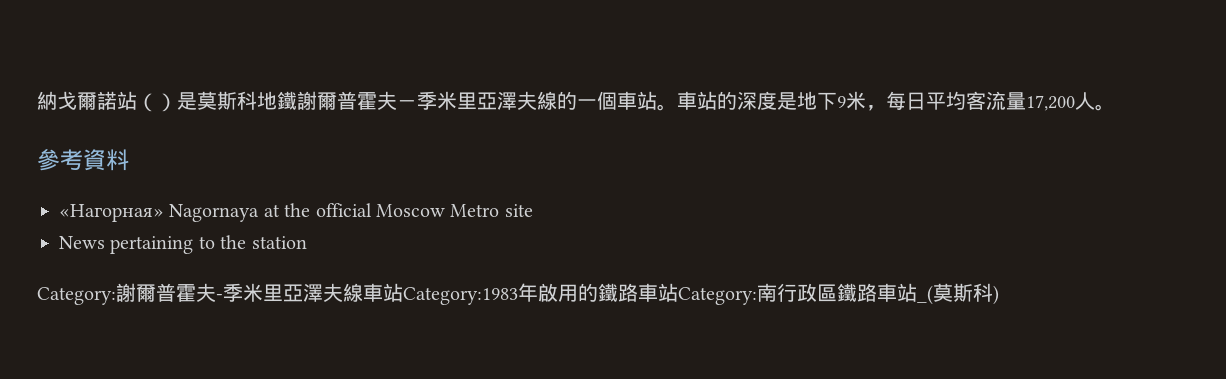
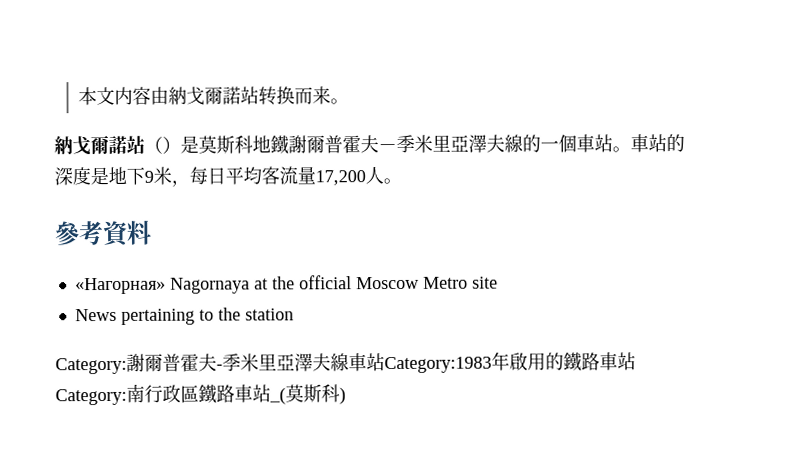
+ 本文内容由納戈爾諾站转换而来。

